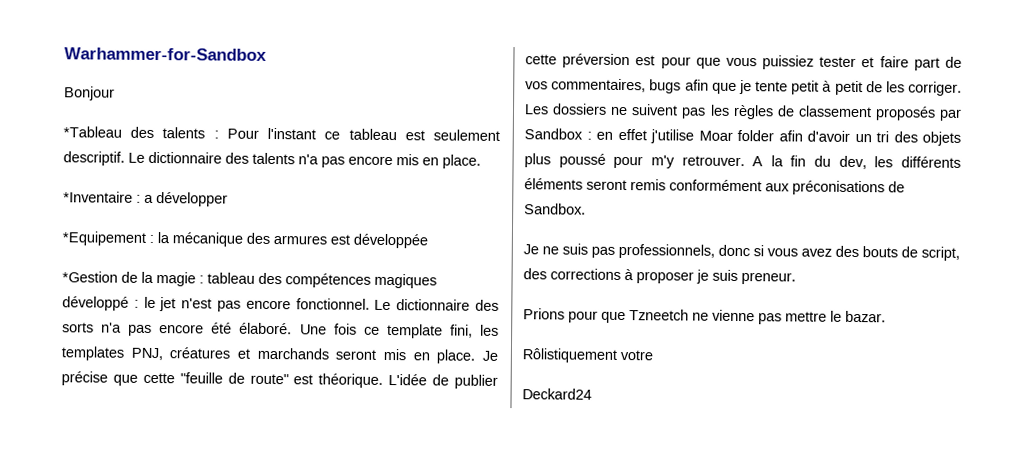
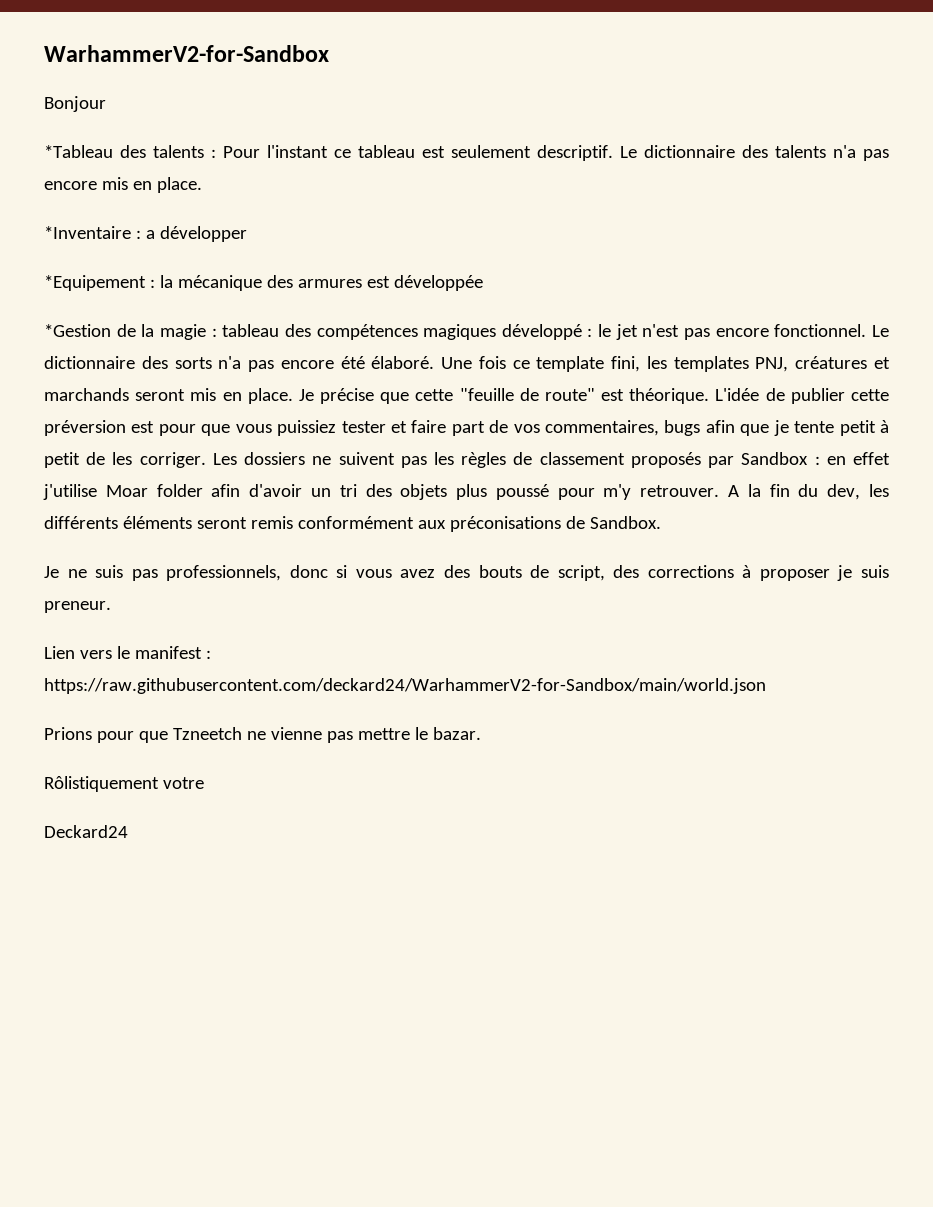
- Warhammer-for-Sandbox
+ WarhammerV2-for-Sandbox
+ Lien vers le manifest : https://raw.githubusercontent.com/deckard24/WarhammerV2-for-Sandbox/main/world.json

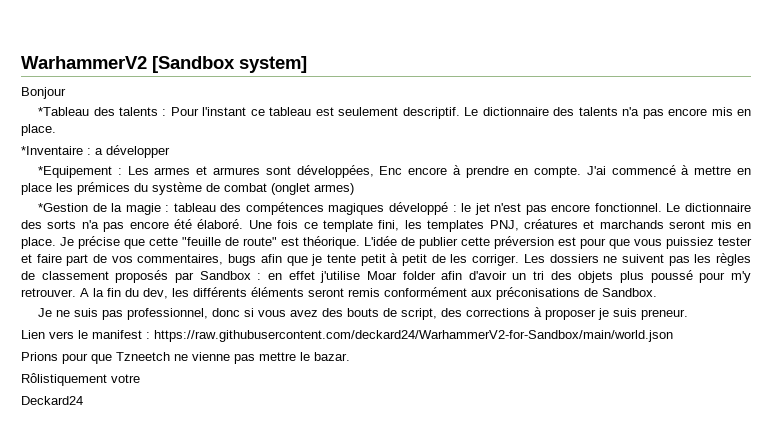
- WarhammerV2-for-Sandbox
+ WarhammerV2 [Sandbox system]
- *Equipement : la mécanique des armures est développée
+ *Equipement : Les armes et armures sont développées, Enc encore à prendre en compte. J'ai commencé à mettre en place les prémices du système de combat (onglet armes)
- Je ne suis pas professionnels, donc si vous avez des bouts de script, des corrections à proposer je suis preneur.
+ Je ne suis pas professionnel, donc si vous avez des bouts de script, des corrections à proposer je suis preneur.

